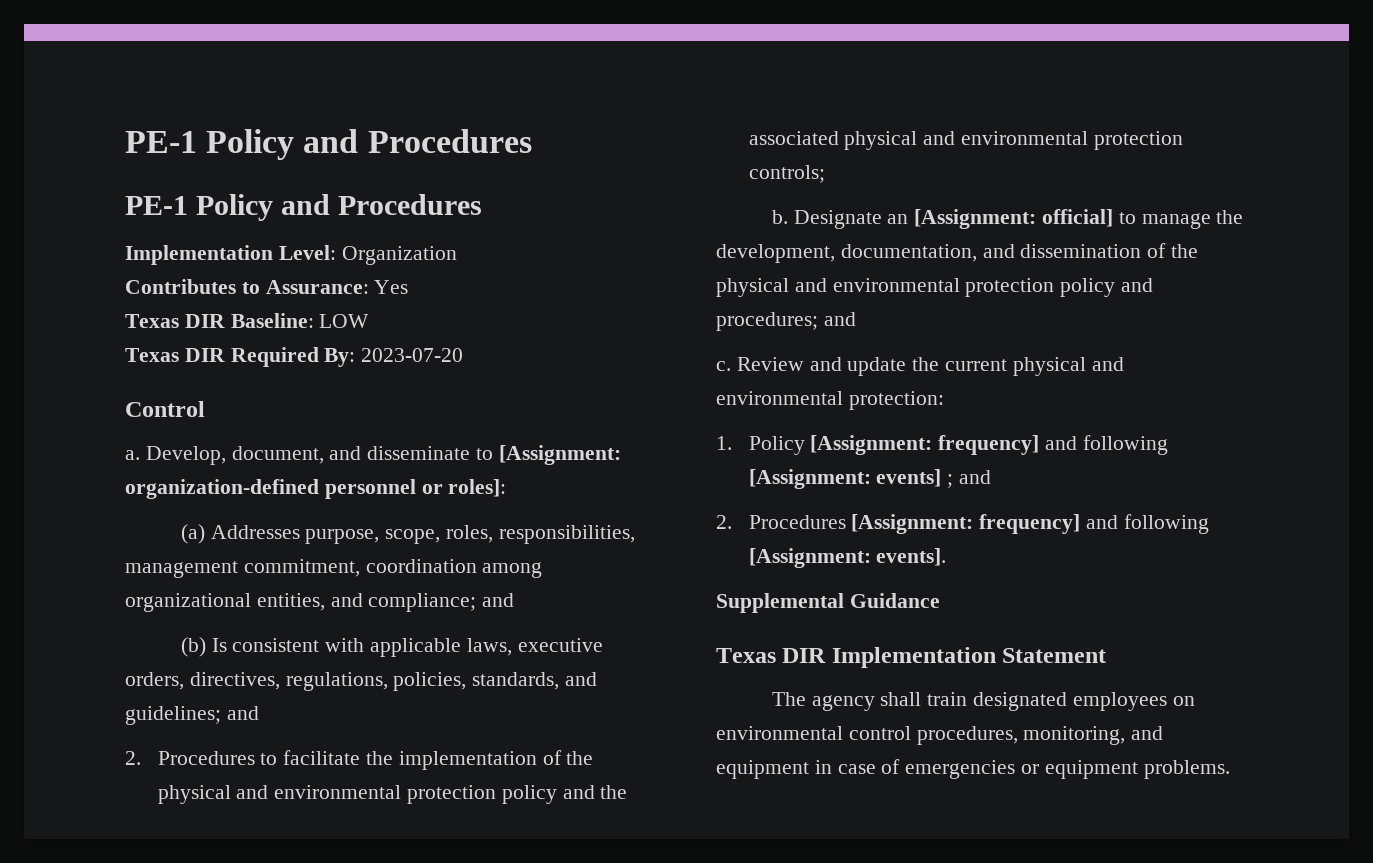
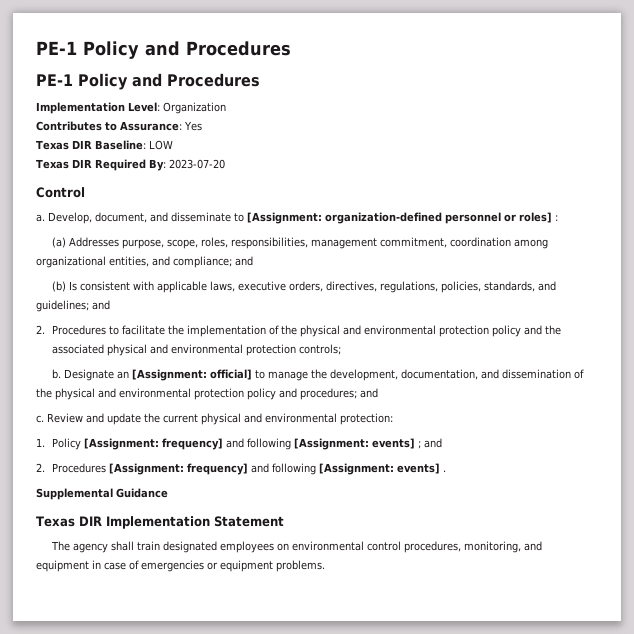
- Develop, document, and disseminate to [Assignment: organization-defined personnel or roles]:
+ Develop, document, and disseminate to [Assignment: organization-defined personnel or roles] :
- 2. Procedures [Assignment: frequency] and following [Assignment: events].
+ 2. Procedures [Assignment: frequency] and following [Assignment: events] .

